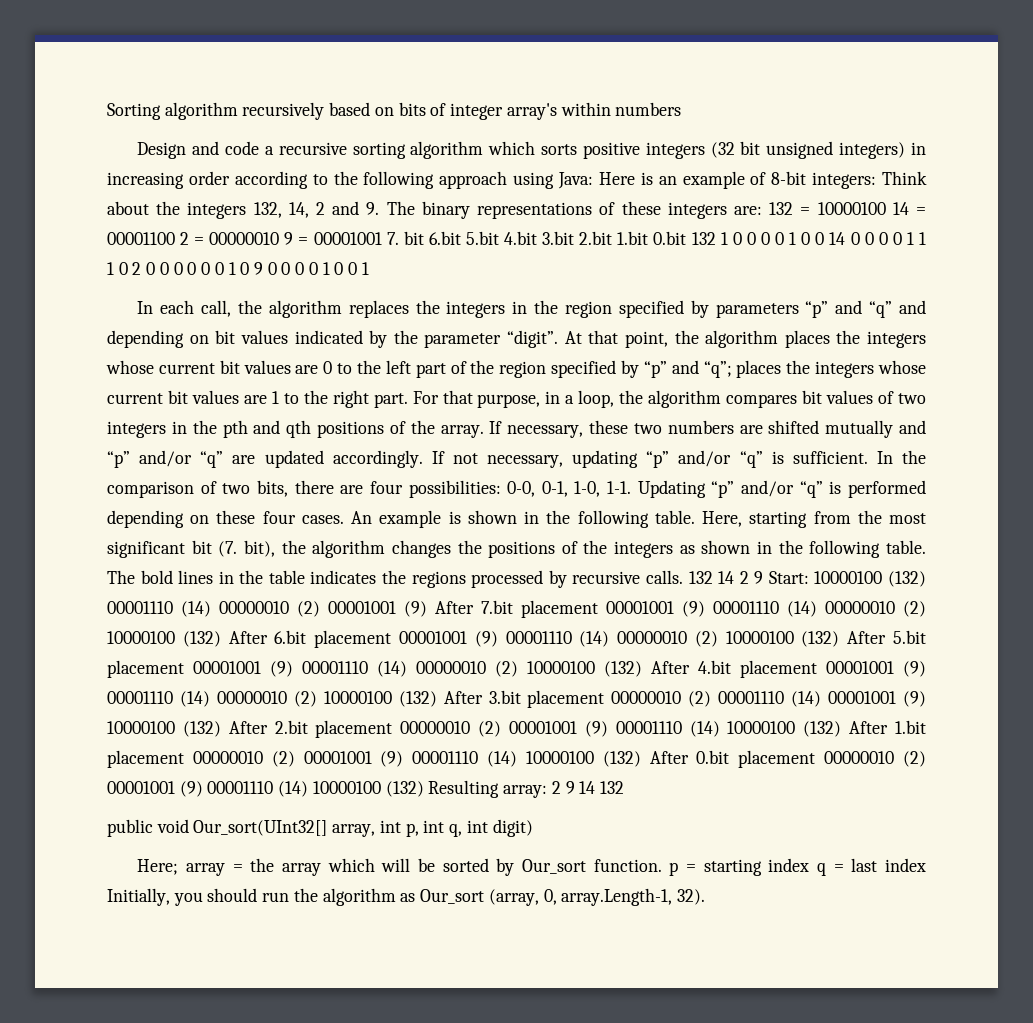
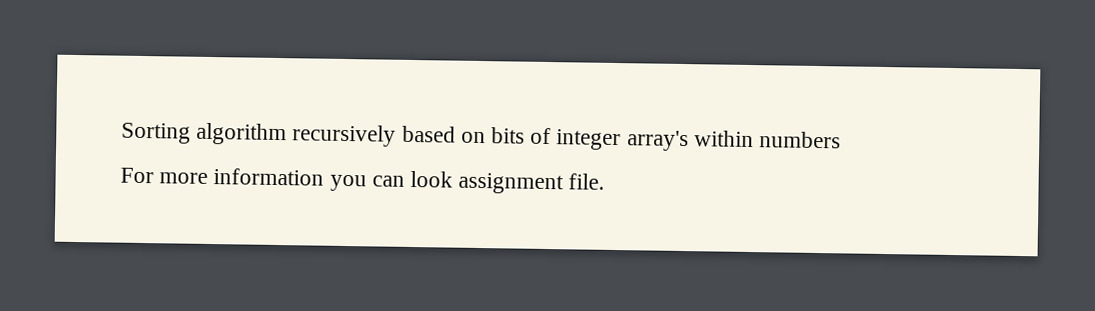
- Design and code a recursive sorting algorithm which sorts positive integers (32 bit unsigned integers) in increasing order according to the following approach using Java: Here is an example of 8-bit integers: Think about the integers 132, 14, 2 and 9. The binary representations of these integers are: 132 = 10000100 14 = 00001100 2 = 00000010 9 = 00001001 7. bit 6.bit 5.bit 4.bit 3.bit 2.bit 1.bit 0.bit 132 1 0 0 0 0 1 0 0 14 0 0 0 0 1 1 1 0 2 0 0 0 0 0 0 1 0 9 0 0 0 0 1 0 0 1
- In each call, the algorithm replaces the integers in the region specified by parameters “p” and “q” and depending on bit values indicated by the parameter “digit”. At that point, the algorithm places the integers whose current bit values are 0 to the left part of the region specified by “p” and “q”; places the integers whose current bit values are 1 to the right part. For that purpose, in a loop, the algorithm compares bit values of two integers in the pth and qth positions of the array. If necessary, these two numbers are shifted mutually and “p” and/or “q” are updated accordingly. If not necessary, updating “p” and/or “q” is sufficient. In the comparison of two bits, there are four possibilities: 0-0, 0-1, 1-0, 1-1. Updating “p” and/or “q” is performed depending on these four cases. An example is shown in the following table. Here, starting from the most significant bit (7. bit), the algorithm changes the positions of the integers as shown in the following table. The bold lines in the table indicates the regions processed by recursive calls. 132 14 2 9 Start: 10000100 (132) 00001110 (14) 00000010 (2) 00001001 (9) After 7.bit placement 00001001 (9) 00001110 (14) 00000010 (2) 10000100 (132) After 6.bit placement 00001001 (9) 00001110 (14) 00000010 (2) 10000100 (132) After 5.bit placement 00001001 (9) 00001110 (14) 00000010 (2) 10000100 (132) After 4.bit placement 00001001 (9) 00001110 (14) 00000010 (2) 10000100 (132) After 3.bit placement 00000010 (2) 00001110 (14) 00001001 (9) 10000100 (132) After 2.bit placement 00000010 (2) 00001001 (9) 00001110 (14) 10000100 (132) After 1.bit placement 00000010 (2) 00001001 (9) 00001110 (14) 10000100 (132) After 0.bit placement 00000010 (2) 00001001 (9) 00001110 (14) 10000100 (132) Resulting array: 2 9 14 132
- public void Our_sort(UInt32[] array, int p, int q, int digit)
- Here; array = the array which will be sorted by Our_sort function. p = starting index q = last index Initially, you should run the algorithm as Our_sort (array, 0, array.Length-1, 32).
+ For more information you can look assignment file.

